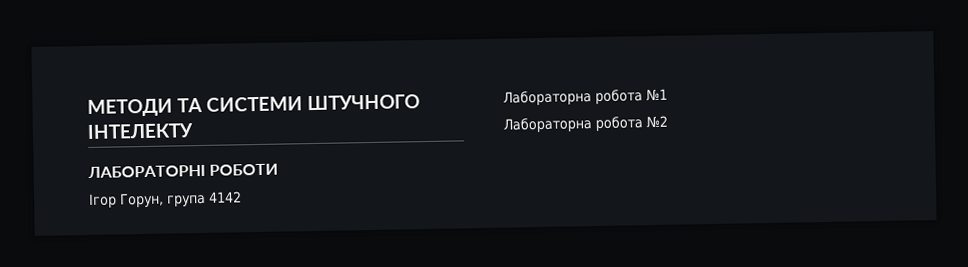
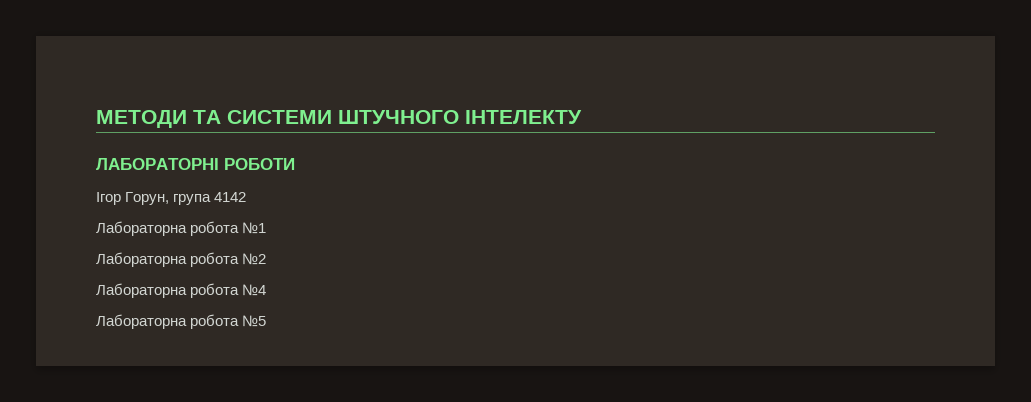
+ Лабораторна робота №4
+ Лабораторна робота №5

